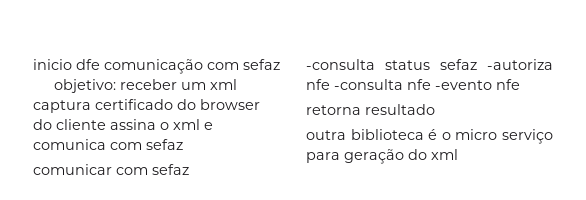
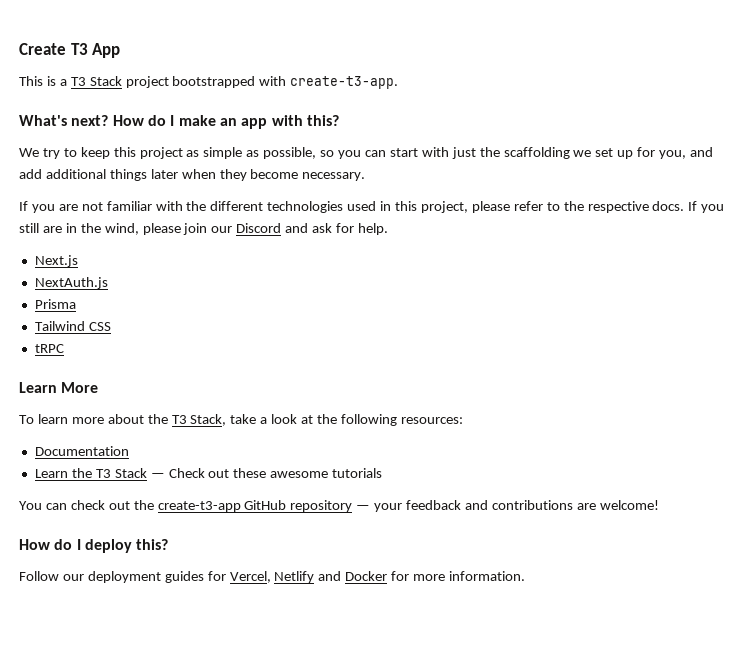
- inicio dfe comunicação com sefaz
- objetivo: receber um xml captura certificado do browser do cliente assina o xml e comunica com sefaz
- comunicar com sefaz
- -consulta status sefaz -autoriza nfe -consulta nfe -evento nfe
- retorna resultado
- outra biblioteca é o micro serviço para geração do xml
+ Create T3 App
+ This is a T3 Stack project bootstrapped with create-t3-app.
+ What's next? How do I make an app with this?
+ We try to keep this project as simple as possible, so you can start with just the scaffolding we set up for you, and add additional things later when they become necessary.
+ If you are not familiar with the different technologies used in this project, please refer to the respective docs. If you still are in the wind, please join our Discord and ask for help.
+ Next.js
+ NextAuth.js
+ Prisma
+ Tailwind CSS
+ tRPC
+ Learn More
+ To learn more about the T3 Stack, take a look at the following resources:
+ Documentation
+ Learn the T3 Stack — Check out these awesome tutorials
+ You can check out the create-t3-app GitHub repository — your feedback and contributions are welcome!
+ How do I deploy this?
+ Follow our deployment guides for Vercel, Netlify and Docker for more information.

